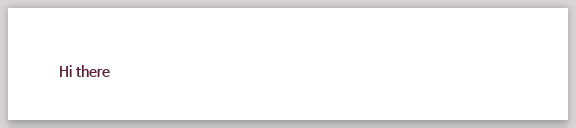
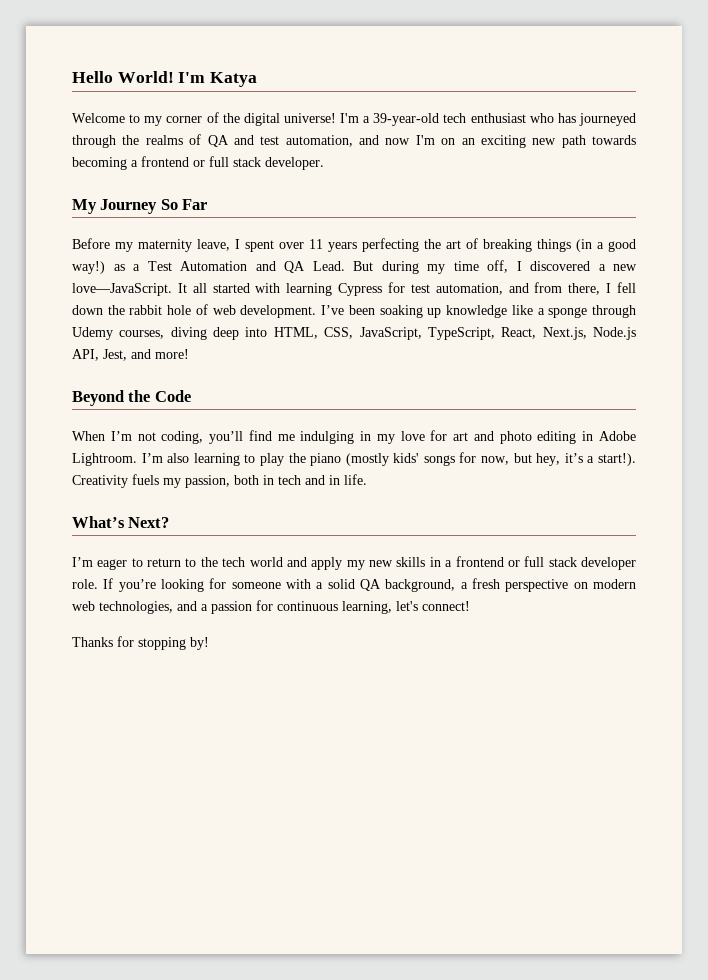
- Hi there
+ Hello World! I'm Katya
+ Welcome to my corner of the digital universe! I'm a 39-year-old tech enthusiast who has journeyed through the realms of QA and test automation, and now I'm on an exciting new path towards becoming a frontend or full stack developer.
+ My Journey So Far
+ Before my maternity leave, I spent over 11 years perfecting the art of breaking things (in a good way!) as a Test Automation and QA Lead. But during my time off, I discovered a new love—JavaScript. It all started with learning Cypress for test automation, and from there, I fell down the rabbit hole of web development. I’ve been soaking up knowledge like a sponge through Udemy courses, diving deep into HTML, CSS, JavaScript, TypeScript, React, Next.js, Node.js API, Jest, and more!
+ Beyond the Code
+ When I’m not coding, you’ll find me indulging in my love for art and photo editing in Adobe Lightroom. I’m also learning to play the piano (mostly kids' songs for now, but hey, it’s a start!). Creativity fuels my passion, both in tech and in life.
+ What’s Next?
+ I’m eager to return to the tech world and apply my new skills in a frontend or full stack developer role. If you’re looking for someone with a solid QA background, a fresh perspective on modern web technologies, and a passion for continuous learning, let's connect!
+ Thanks for stopping by!

